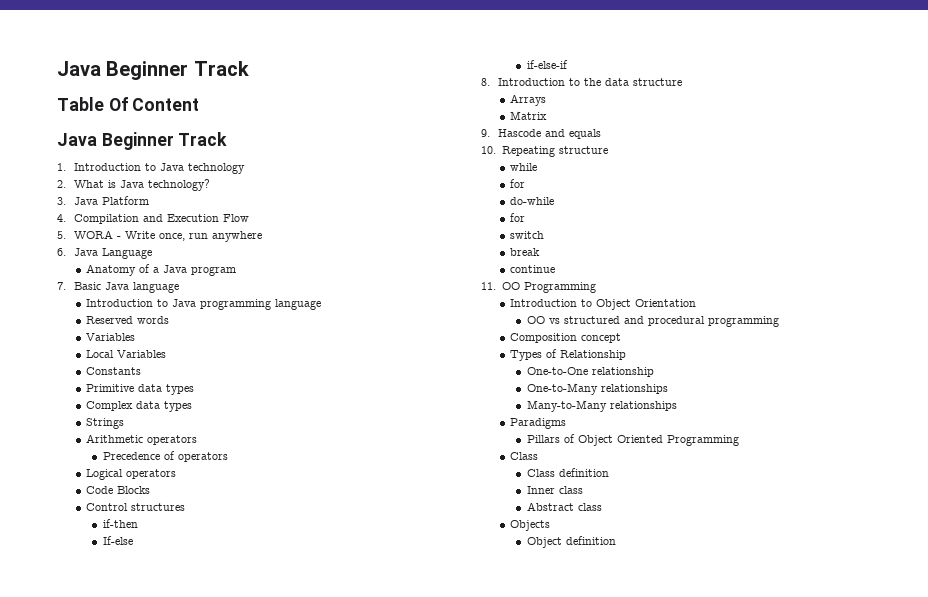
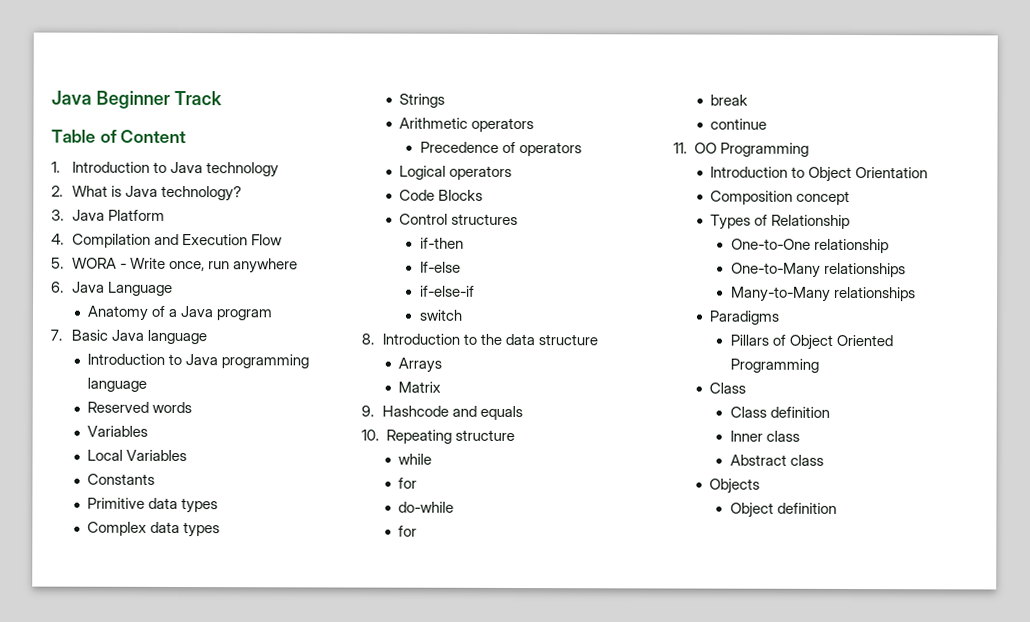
- Table Of Content
- Java Beginner Track
+ Table of Content
+ switch
- 9. Hascode and equals
+ 9. Hashcode and equals
- switch
- OO vs structured and procedural programming

